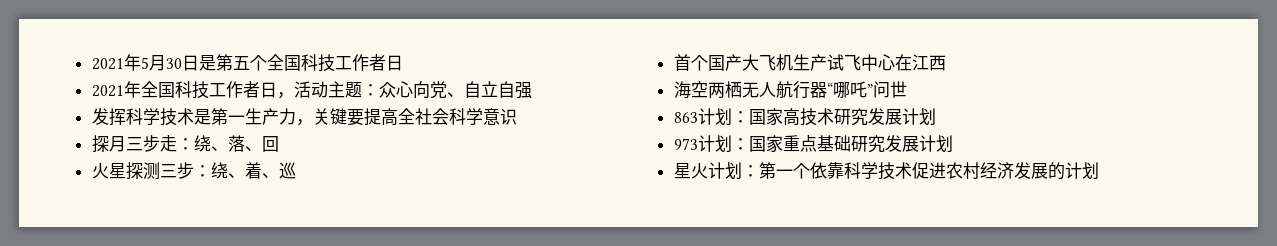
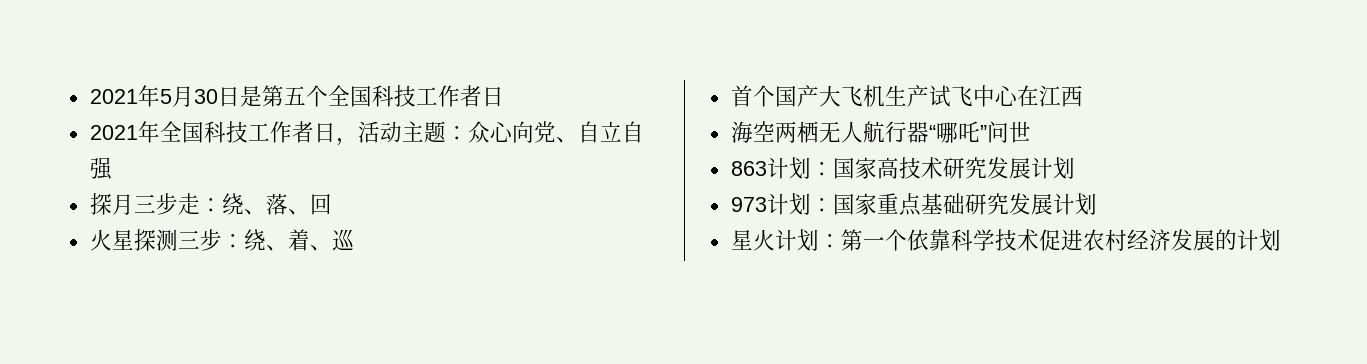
- 发挥科学技术是第一生产力，关键要提高全社会科学意识

